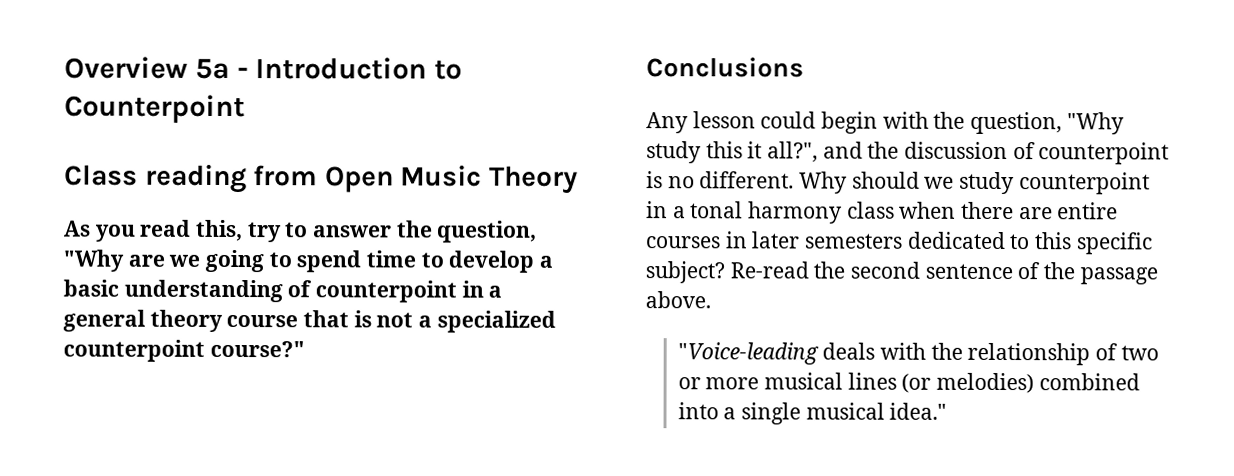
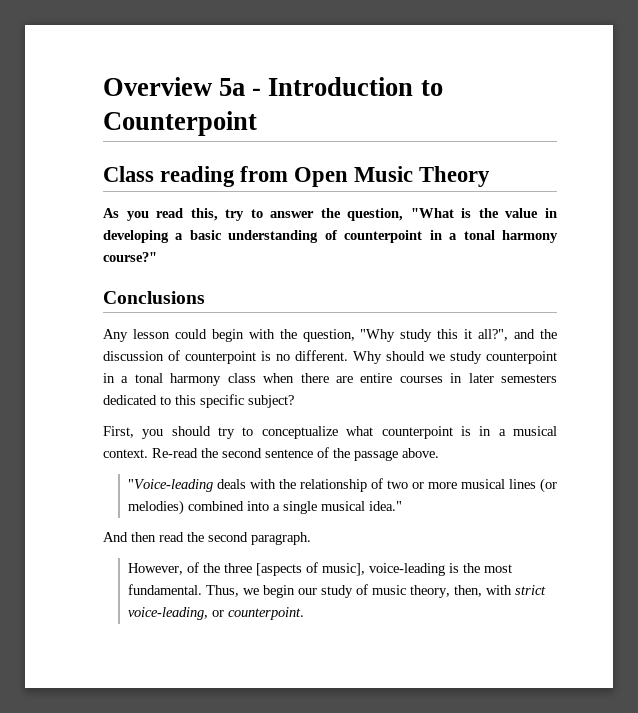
- As you read this, try to answer the question, "Why are we going to spend time to develop a basic understanding of counterpoint in a general theory course that is not a specialized counterpoint course?"
+ As you read this, try to answer the question, "What is the value in developing a basic understanding of counterpoint in a tonal harmony course?"
- Why should we study counterpoint in a tonal harmony class when there are entire courses in later semesters dedicated to this specific subject? Re-read the second sentence of the passage above.
+ Why should we study counterpoint in a tonal harmony class when there are entire courses in later semesters dedicated to this specific subject?
+ First, you should try to conceptualize what counterpoint is in a musical context. Re-read the second sentence of the passage above.
+ And then read the second paragraph.
+ However, of the three [aspects of music], voice-leading is the most fundamental. Thus, we begin our study of music theory, then, with strict voice-leading, or counterpoint.

